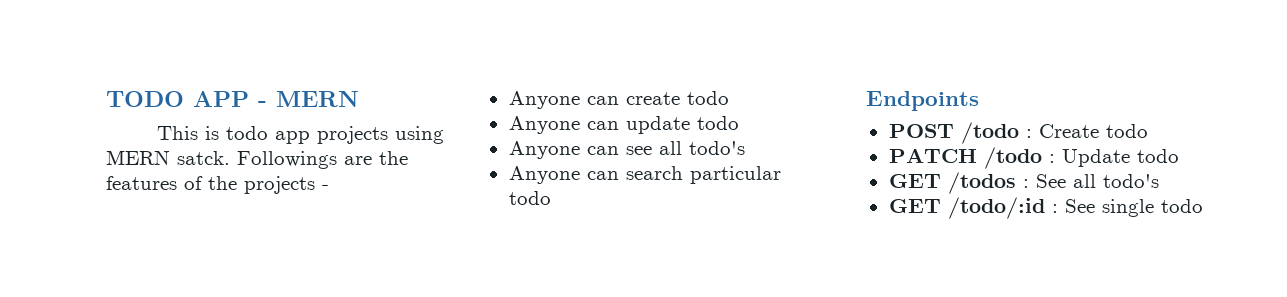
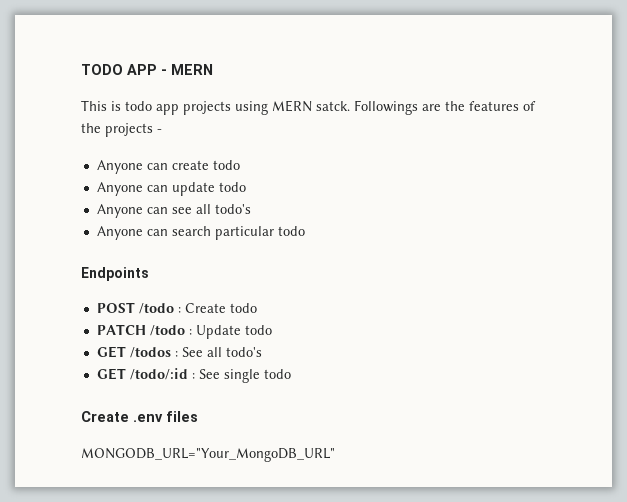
+ Create .env files
+ MONGODB_URL="Your_MongoDB_URL"

